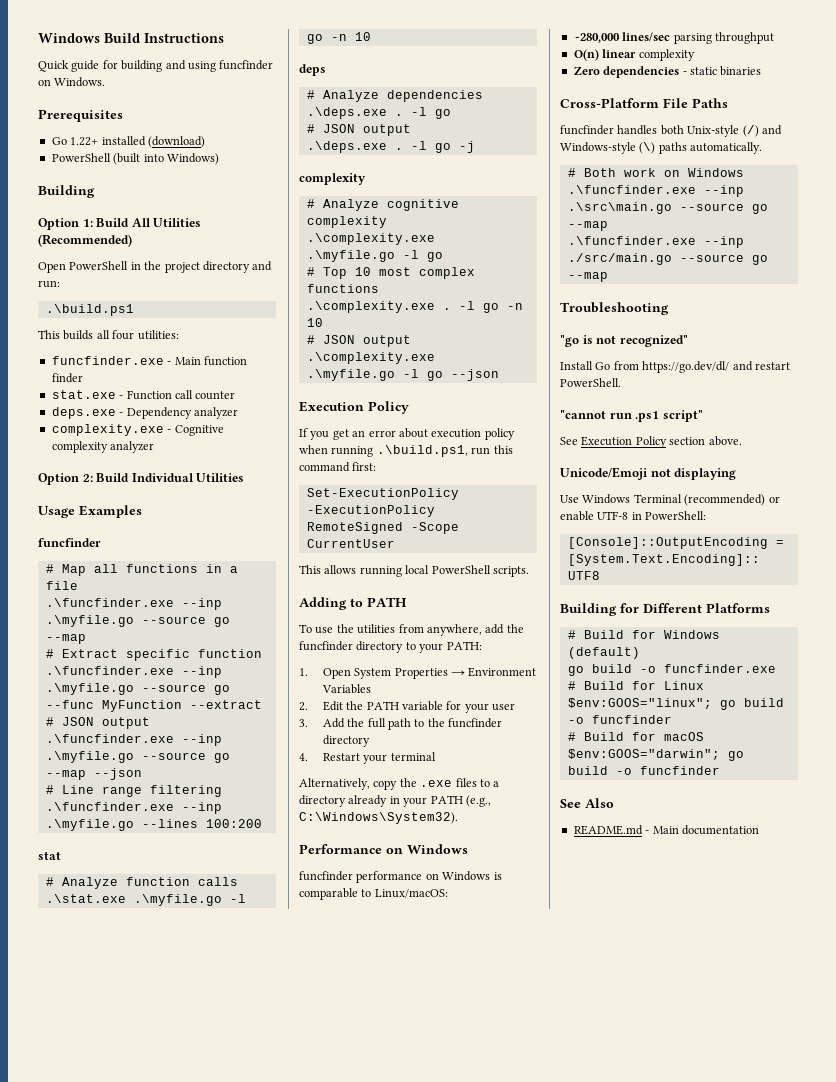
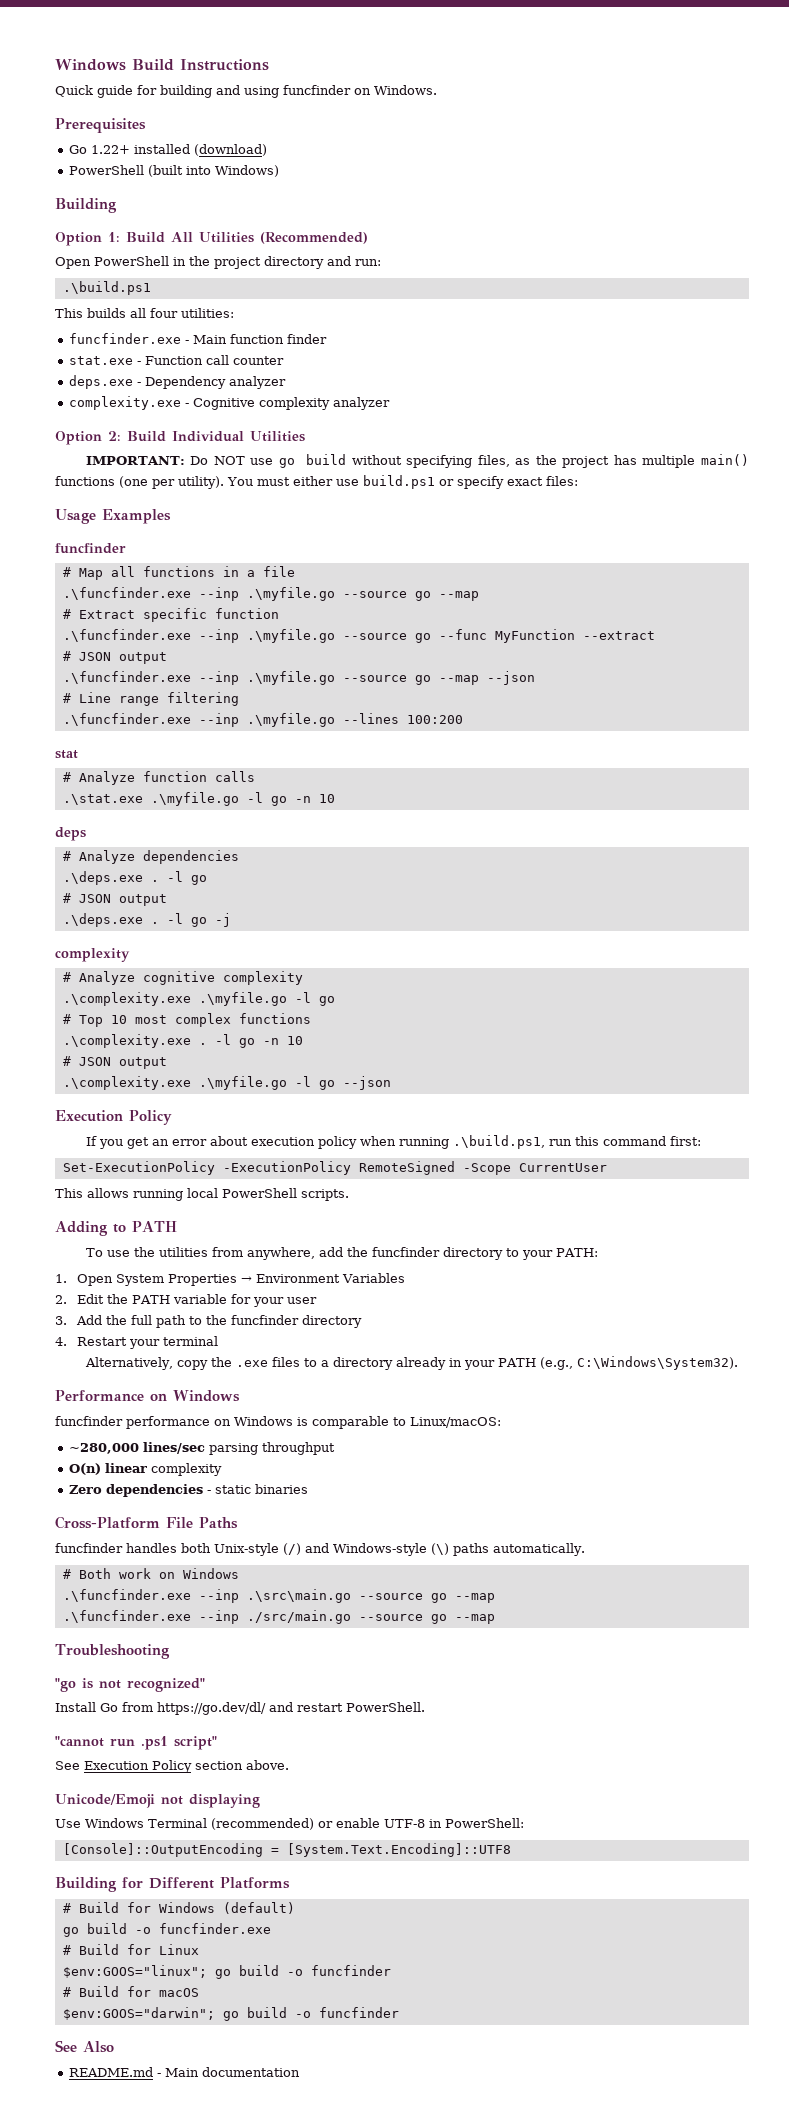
+ IMPORTANT: Do NOT use go build without specifying files, as the project has multiple main() functions (one per utility). You must either use build.ps1 or specify exact files:

